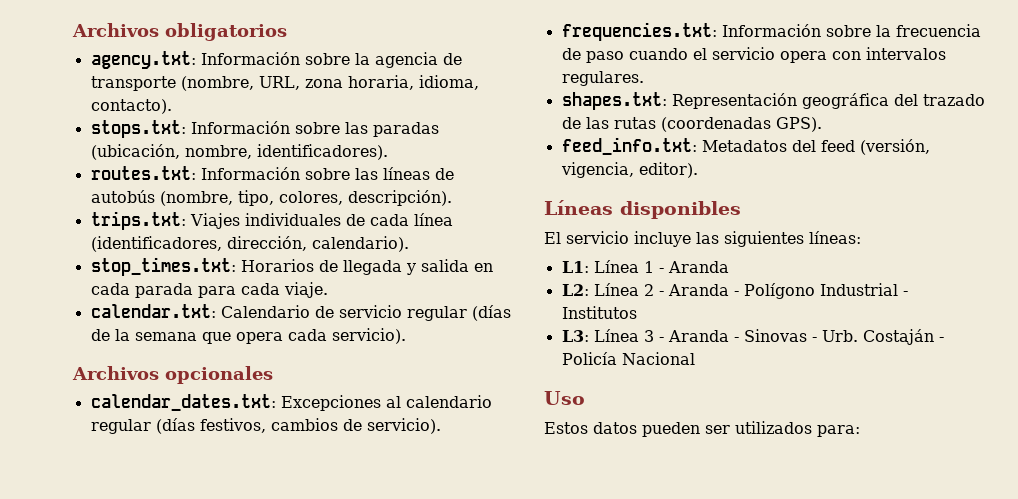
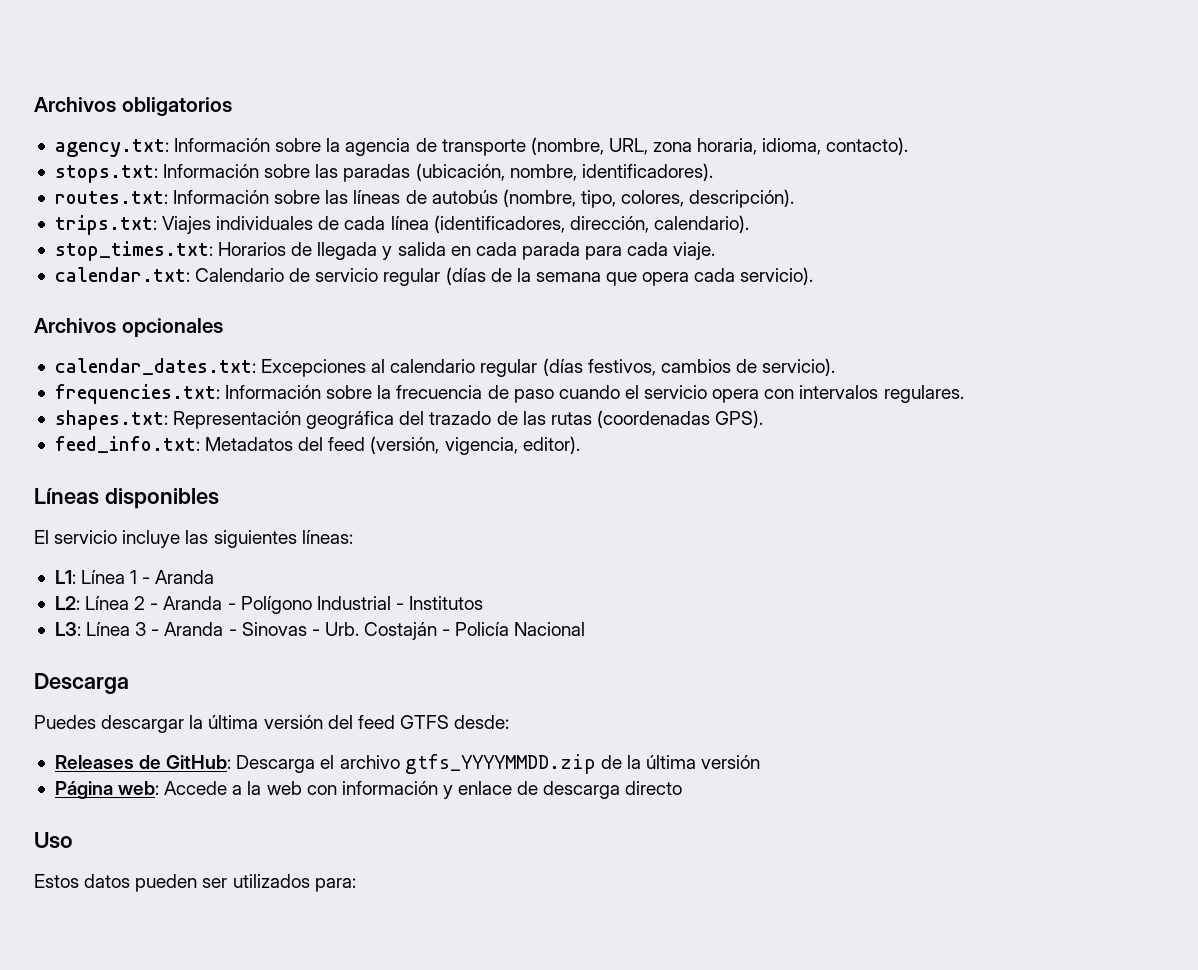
  L3: Línea 3 - Aranda - Sinovas - Urb. Costaján - Policía Nacional
+ Descarga
+ Puedes descargar la última versión del feed GTFS desde:
+ Releases de GitHub: Descarga el archivo gtfs_YYYYMMDD.zip de la última versión
+ Página web: Accede a la web con información y enlace de descarga directo

